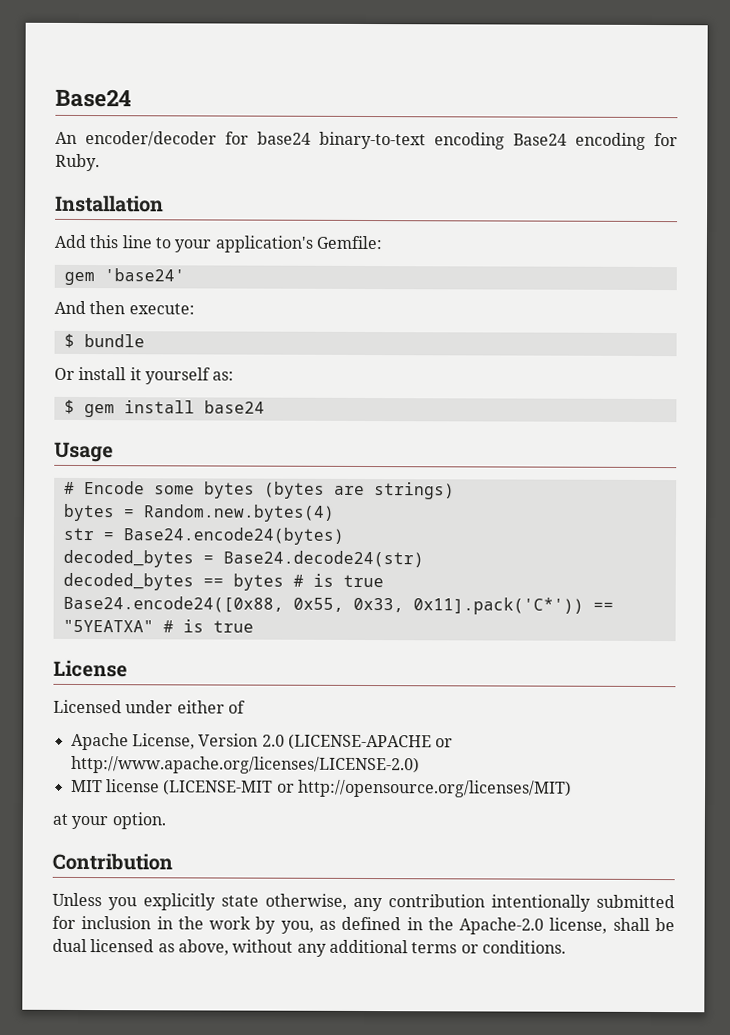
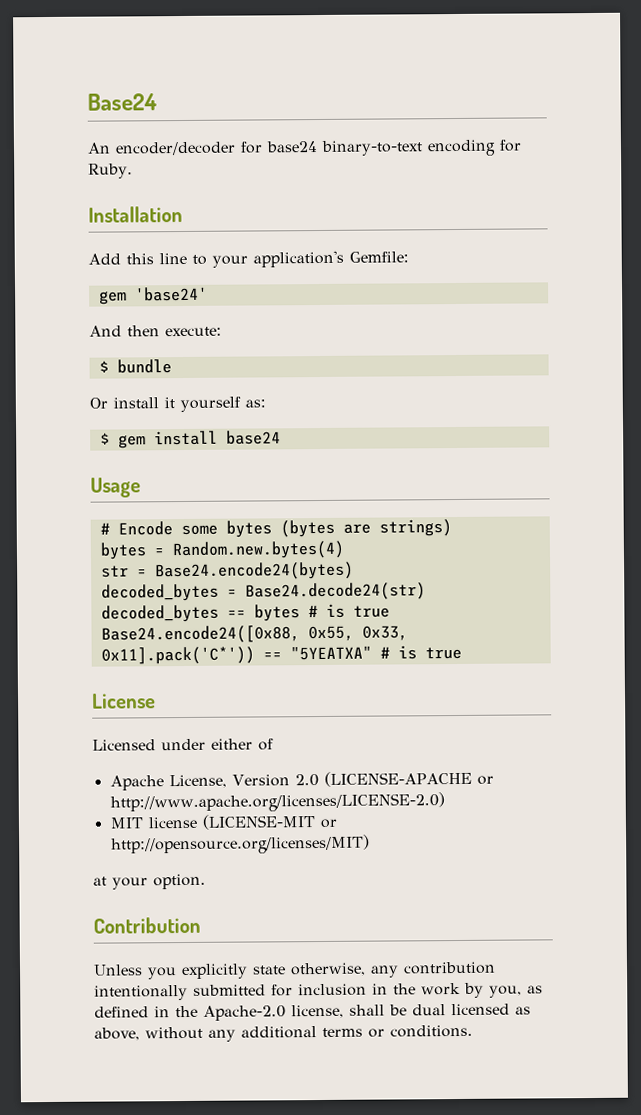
- An encoder/decoder for base24 binary-to-text encoding Base24 encoding for Ruby.
+ An encoder/decoder for base24 binary-to-text encoding for Ruby.

